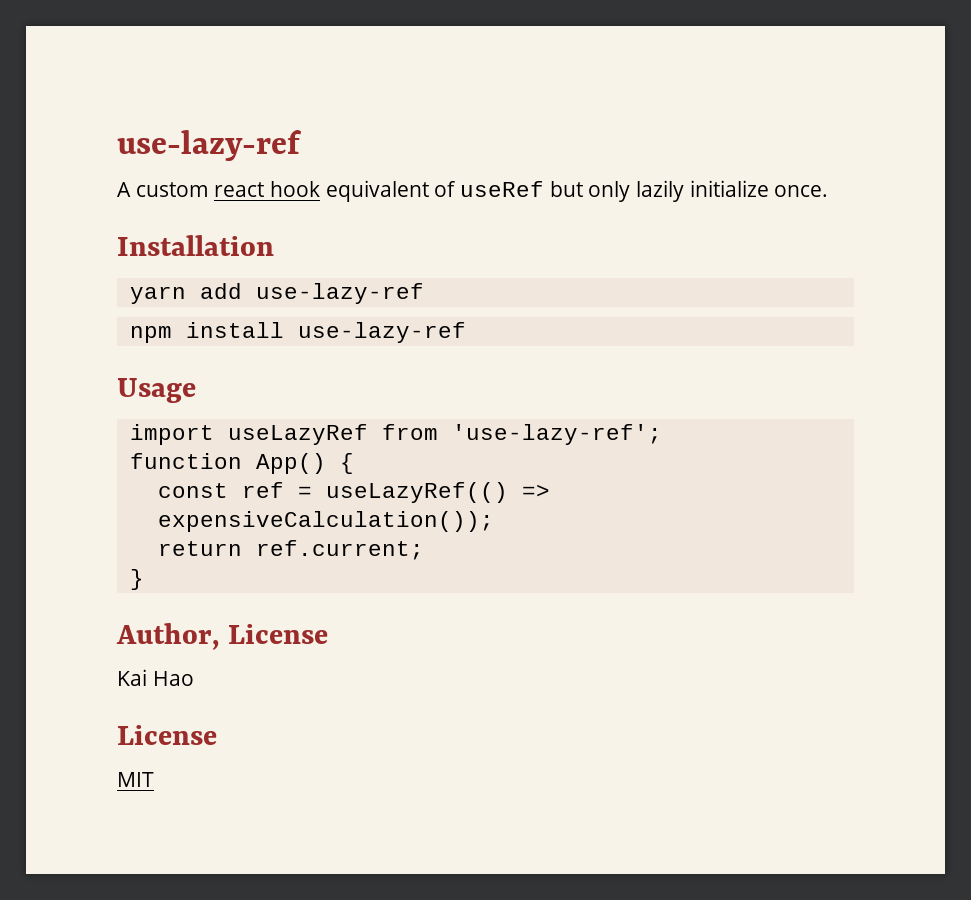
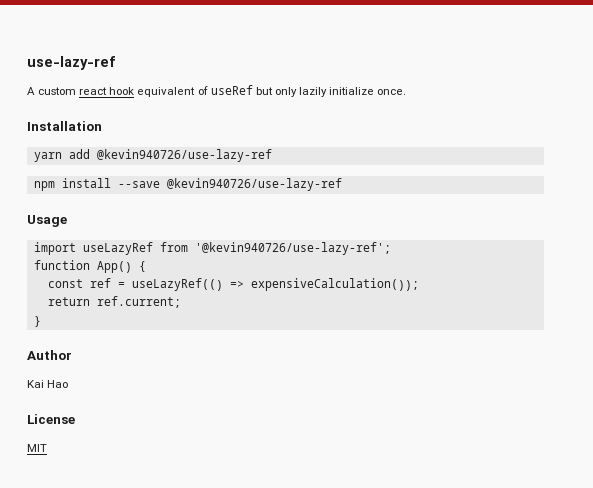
- yarn add use-lazy-ref
+ yarn add @kevin940726/use-lazy-ref
- npm install use-lazy-ref
+ npm install --save @kevin940726/use-lazy-ref
- import useLazyRef from 'use-lazy-ref';
+ import useLazyRef from '@kevin940726/use-lazy-ref';
- Author, License
+ Author

